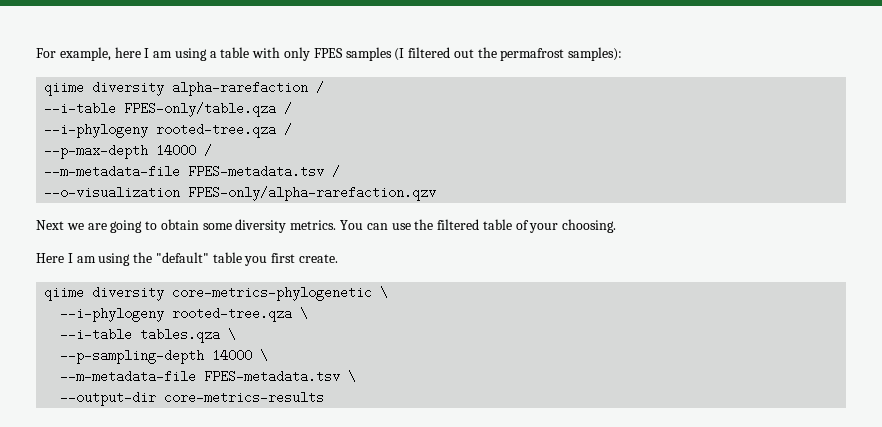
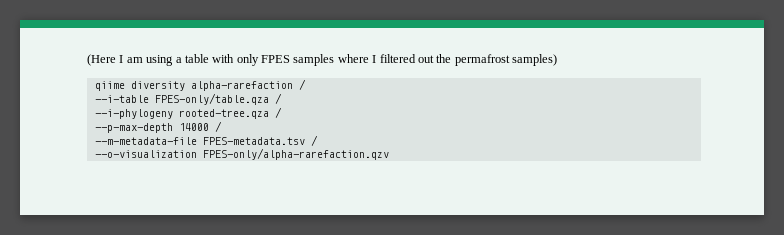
- For example, here I am using a table with only FPES samples (I filtered out the permafrost samples):
+ (Here I am using a table with only FPES samples where I filtered out the permafrost samples)
- Next we are going to obtain some diversity metrics. You can use the filtered table of your choosing.
- Here I am using the "default" table you first create.
- qiime diversity core-metrics-phylogenetic \
- --i-phylogeny rooted-tree.qza \
- --i-table tables.qza \
- --p-sampling-depth 14000 \
- --m-metadata-file FPES-metadata.tsv \
- --output-dir core-metrics-results

